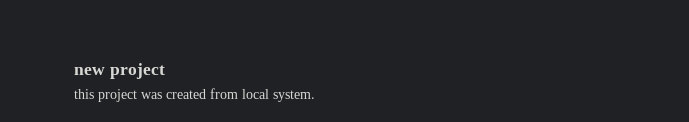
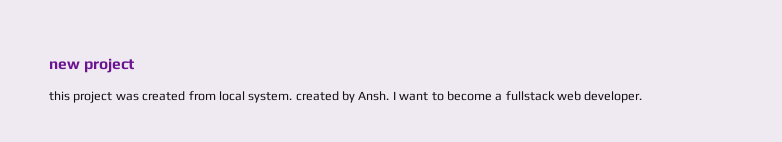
- this project was created from local system.
+ this project was created from local system. created by Ansh. I want to become a fullstack web developer.

